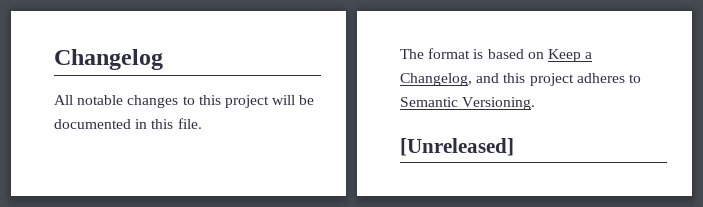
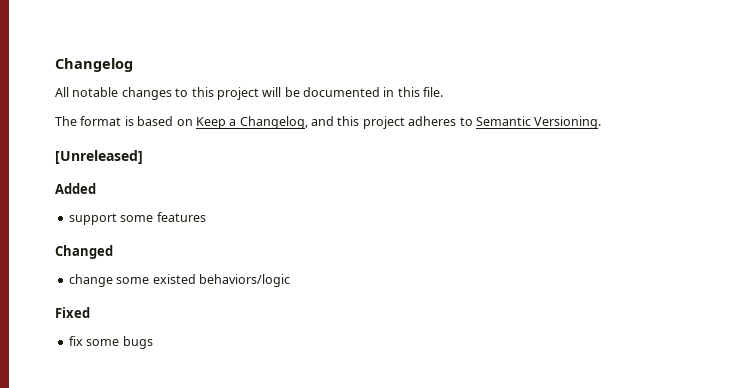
+ Added
+ support some features
+ Changed
+ change some existed behaviors/logic
+ Fixed
+ fix some bugs

